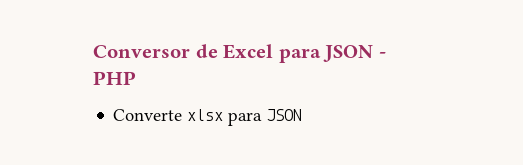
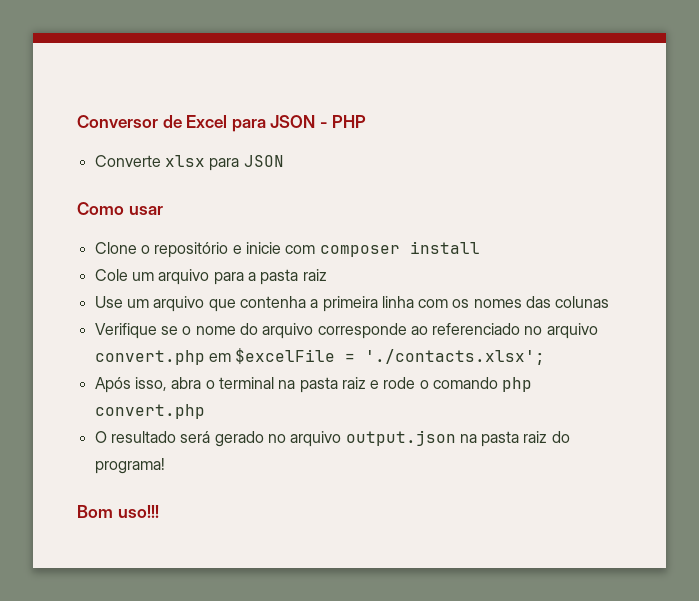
+ Como usar
+ Clone o repositório e inicie com composer install
+ Cole um arquivo para a pasta raiz
+ Use um arquivo que contenha a primeira linha com os nomes das colunas
+ Verifique se o nome do arquivo corresponde ao referenciado no arquivo convert.php em $excelFile = './contacts.xlsx';
+ Após isso, abra o terminal na pasta raiz e rode o comando php convert.php
+ O resultado será gerado no arquivo output.json na pasta raiz do programa!
+ Bom uso!!!

